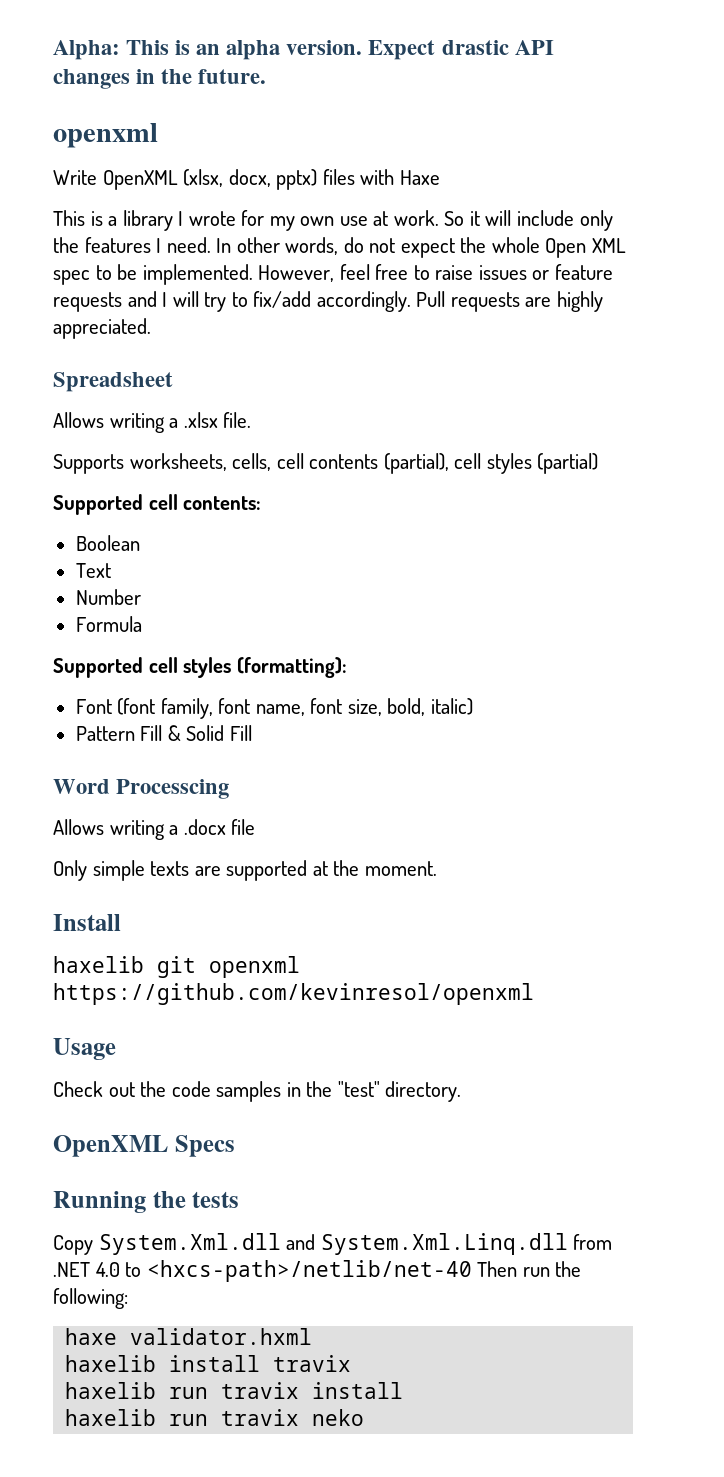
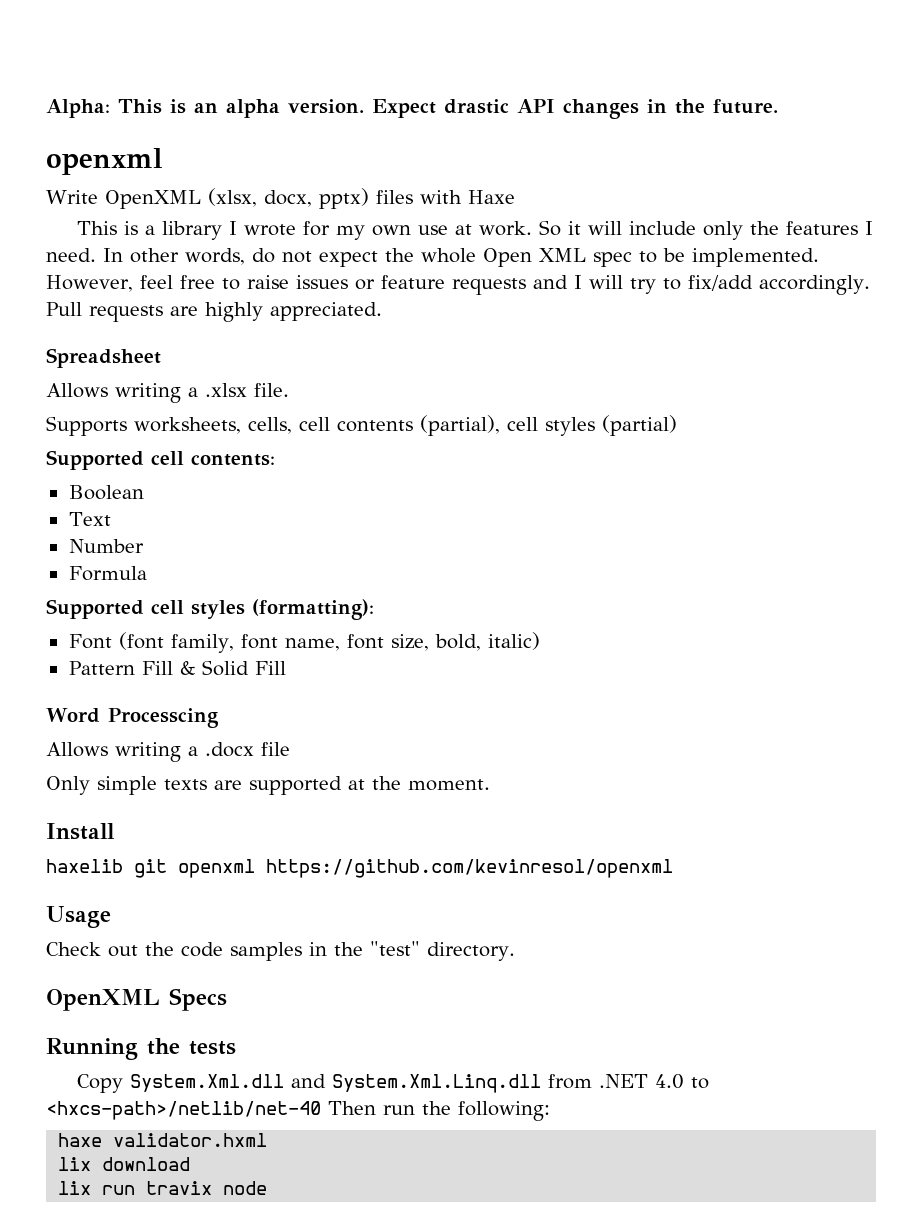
- haxelib install travix
- haxelib run travix install
- haxelib run travix neko
+ lix download
+ lix run travix node

